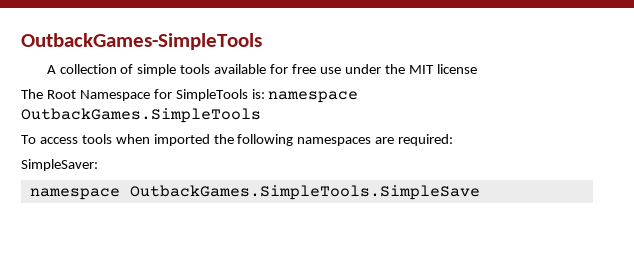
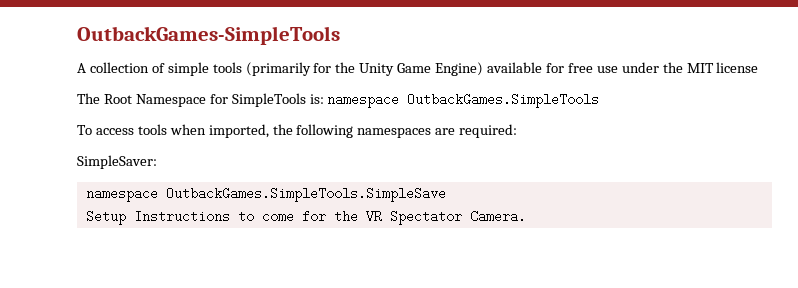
- A collection of simple tools available for free use under the MIT license
+ A collection of simple tools (primarily for the Unity Game Engine) available for free use under the MIT license
- To access tools when imported the following namespaces are required:
+ To access tools when imported, the following namespaces are required:
+ Setup Instructions to come for the VR Spectator Camera.

